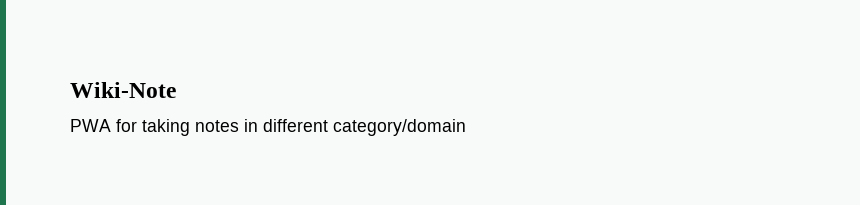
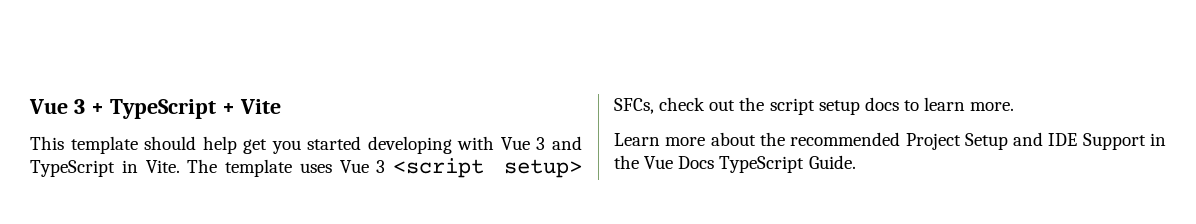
- Wiki-Note
- PWA for taking notes in different category/domain
+ Vue 3 + TypeScript + Vite
+ This template should help get you started developing with Vue 3 and TypeScript in Vite. The template uses Vue 3 <script setup> SFCs, check out the script setup docs to learn more.
+ Learn more about the recommended Project Setup and IDE Support in the Vue Docs TypeScript Guide.

